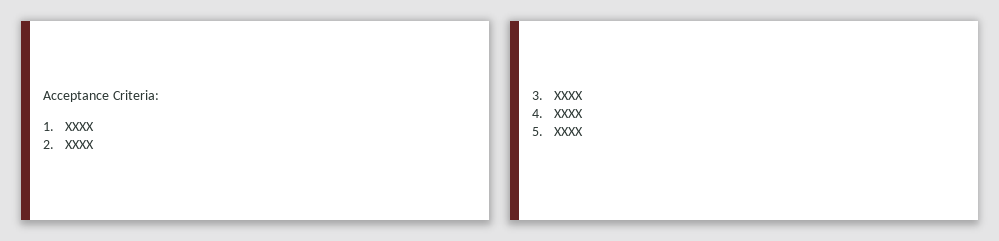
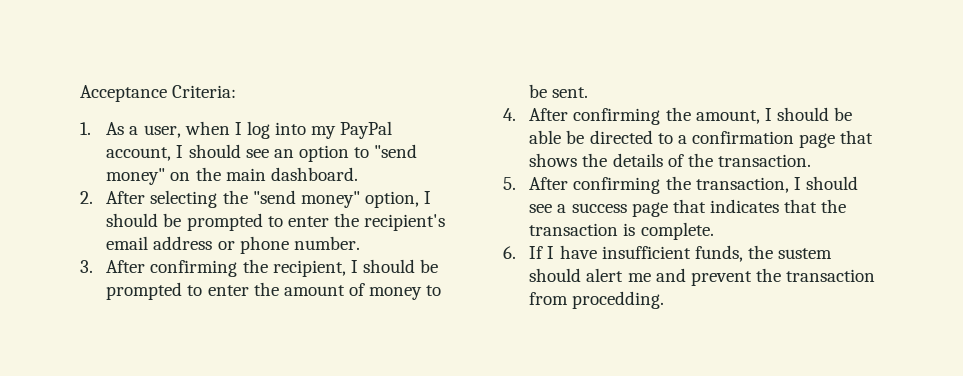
- 1. XXXX
- 2. XXXX
- 3. XXXX
- 4. XXXX
- 5. XXXX
+ 1. As a user, when I log into my PayPal account, I should see an option to "send money" on the main dashboard.
+ 2. After selecting the "send money" option, I should be prompted to enter the recipient's email address or phone number.
+ 3. After confirming the recipient, I should be prompted to enter the amount of money to be sent.
+ 4. After confirming the amount, I should be able be directed to a confirmation page that shows the details of the transaction.
+ 5. After confirming the transaction, I should see a success page that indicates that the transaction is complete.
+ 6. If I have insufficient funds, the sustem should alert me and prevent the transaction from procedding.

